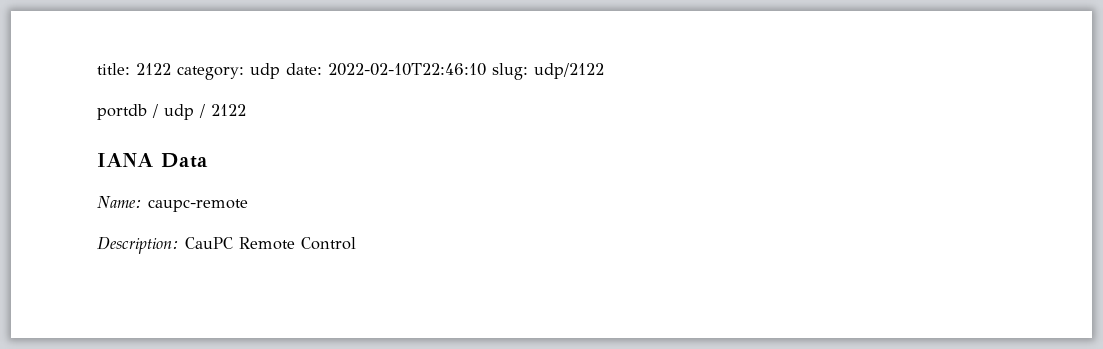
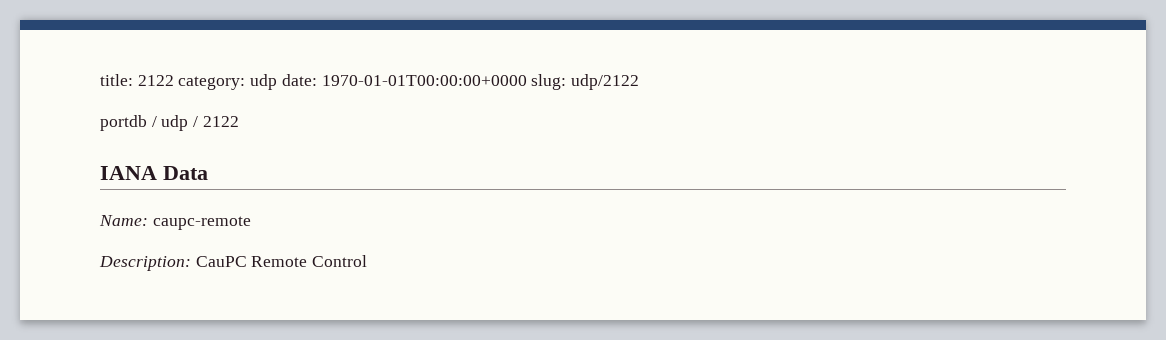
- title: 2122 category: udp date: 2022-02-10T22:46:10 slug: udp/2122
+ title: 2122 category: udp date: 1970-01-01T00:00:00+0000 slug: udp/2122

